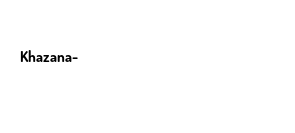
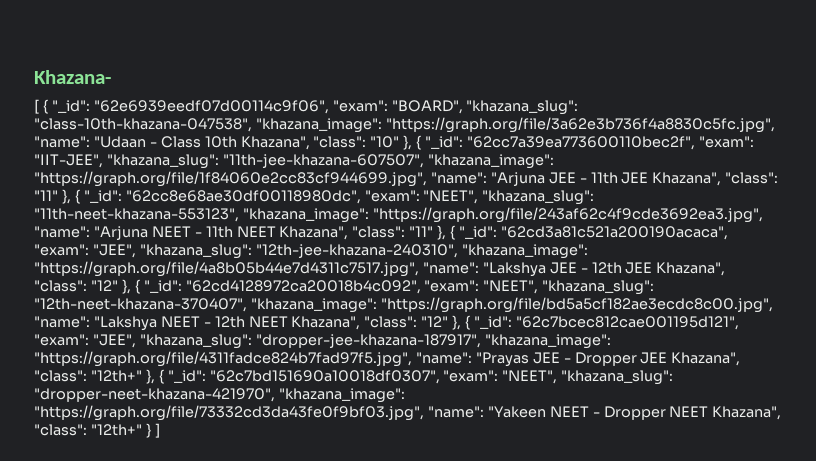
+ [ { "_id": "62e6939eedf07d00114c9f06", "exam": "BOARD", "khazana_slug": "class-10th-khazana-047538", "khazana_image": "https://graph.org/file/3a62e3b736f4a8830c5fc.jpg", "name": "Udaan - Class 10th Khazana", "class": "10" }, { "_id": "62cc7a39ea773600110bec2f", "exam": "IIT-JEE", "khazana_slug": "11th-jee-khazana-607507", "khazana_image": "https://graph.org/file/1f84060e2cc83cf944699.jpg", "name": "Arjuna JEE - 11th JEE Khazana", "class": "11" }, { "_id": "62cc8e68ae30df00118980dc", "exam": "NEET", "khazana_slug": "11th-neet-khazana-553123", "khazana_image": "https://graph.org/file/243af62c4f9cde3692ea3.jpg", "name": "Arjuna NEET - 11th NEET Khazana", "class": "11" }, { "_id": "62cd3a81c521a200190acaca", "exam": "JEE", "khazana_slug": "12th-jee-khazana-240310", "khazana_image": "https://graph.org/file/4a8b05b44e7d4311c7517.jpg", "name": "Lakshya JEE - 12th JEE Khazana", "class": "12" }, { "_id": "62cd4128972ca20018b4c092", "exam": "NEET", "khazana_slug": "12th-neet-khazana-370407", "khazana_image": "https://graph.org/file/bd5a5cf182ae3ecdc8c00.jpg", "name": "Lakshya NEET - 12th NEET Khazana", "class": "12" }, { "_id": "62c7bcec812cae001195d121", "exam": "JEE", "khazana_slug": "dropper-jee-khazana-187917", "khazana_image": "https://graph.org/file/4311fadce824b7fad97f5.jpg", "name": "Prayas JEE - Dropper JEE Khazana", "class": "12th+" }, { "_id": "62c7bd151690a10018df0307", "exam": "NEET", "khazana_slug": "dropper-neet-khazana-421970", "khazana_image": "https://graph.org/file/73332cd3da43fe0f9bf03.jpg", "name": "Yakeen NEET - Dropper NEET Khazana", "class": "12th+" } ]

